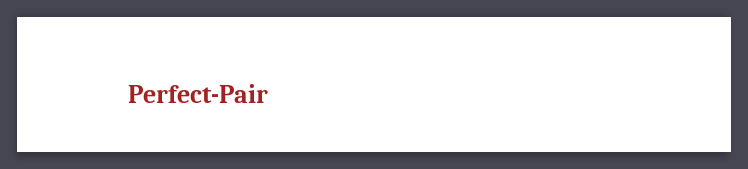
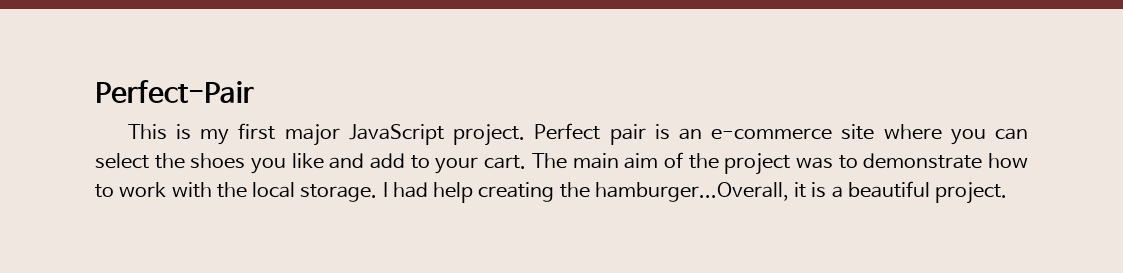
+ This is my first major JavaScript project. Perfect pair is an e-commerce site where you can select the shoes you like and add to your cart. The main aim of the project was to demonstrate how to work with the local storage. I had help creating the hamburger...Overall, it is a beautiful project.

